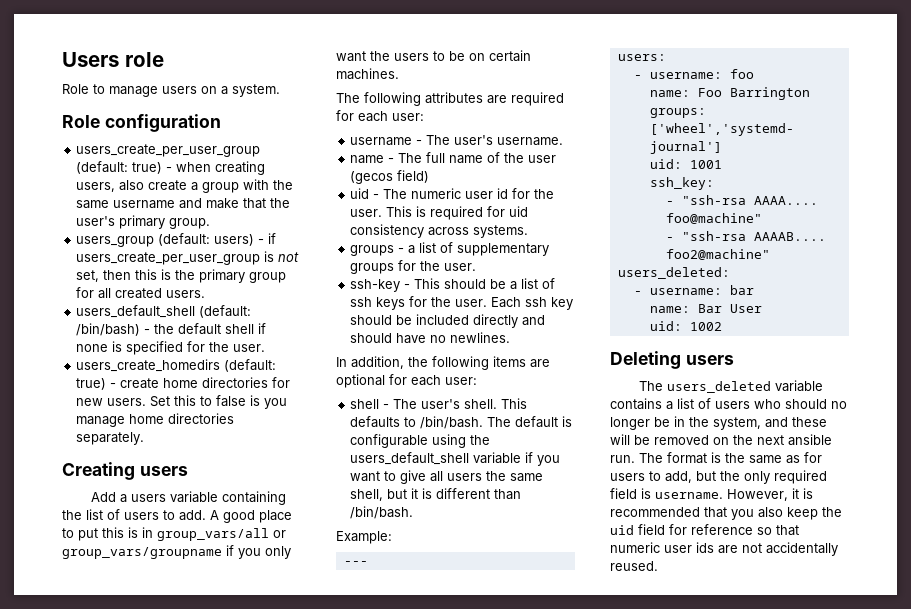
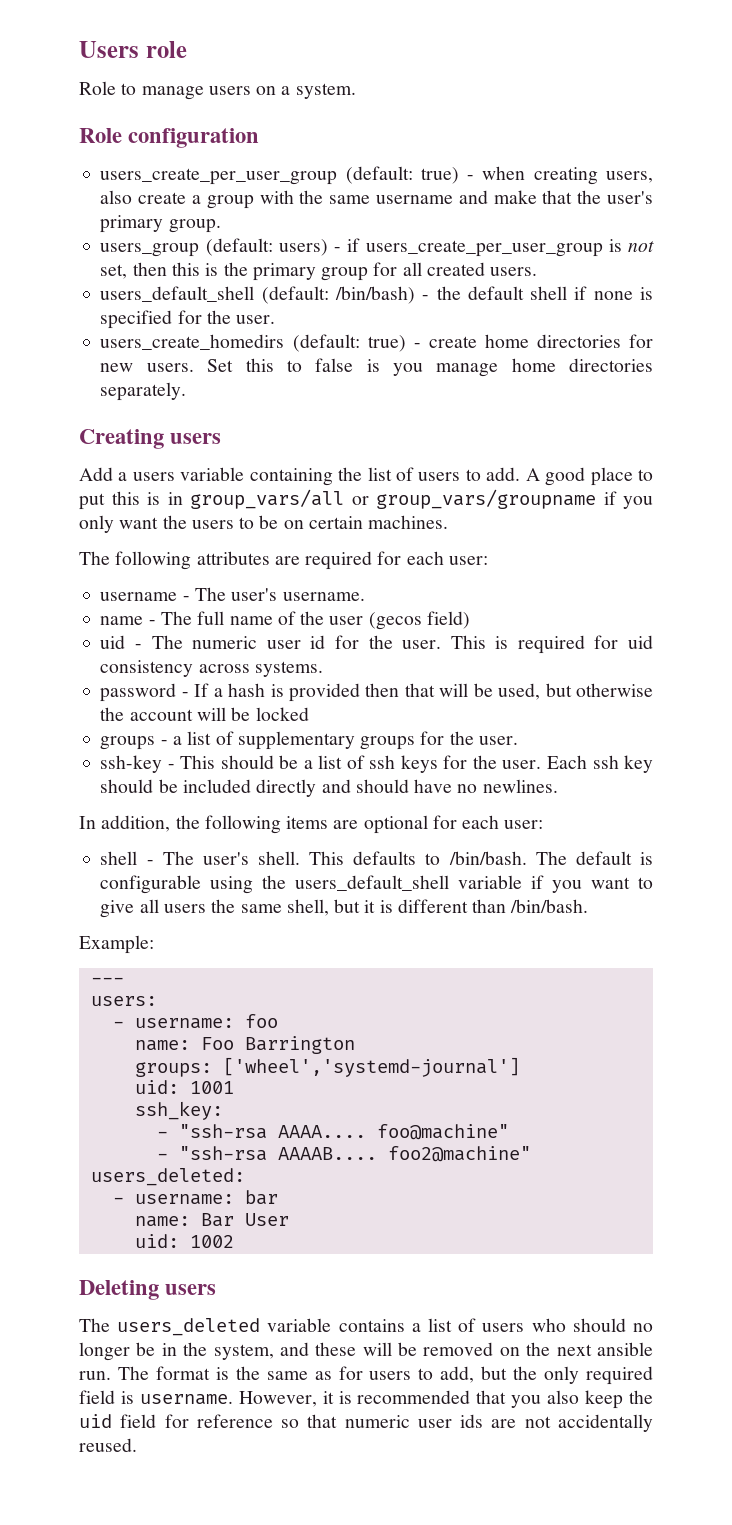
+ password - If a hash is provided then that will be used, but otherwise the account will be locked

